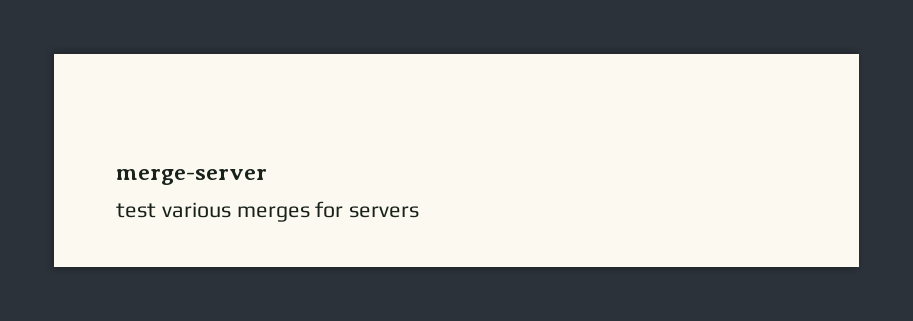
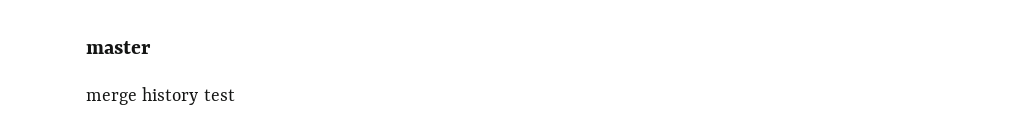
- merge-server
- test various merges for servers
+ master
+ merge history test

